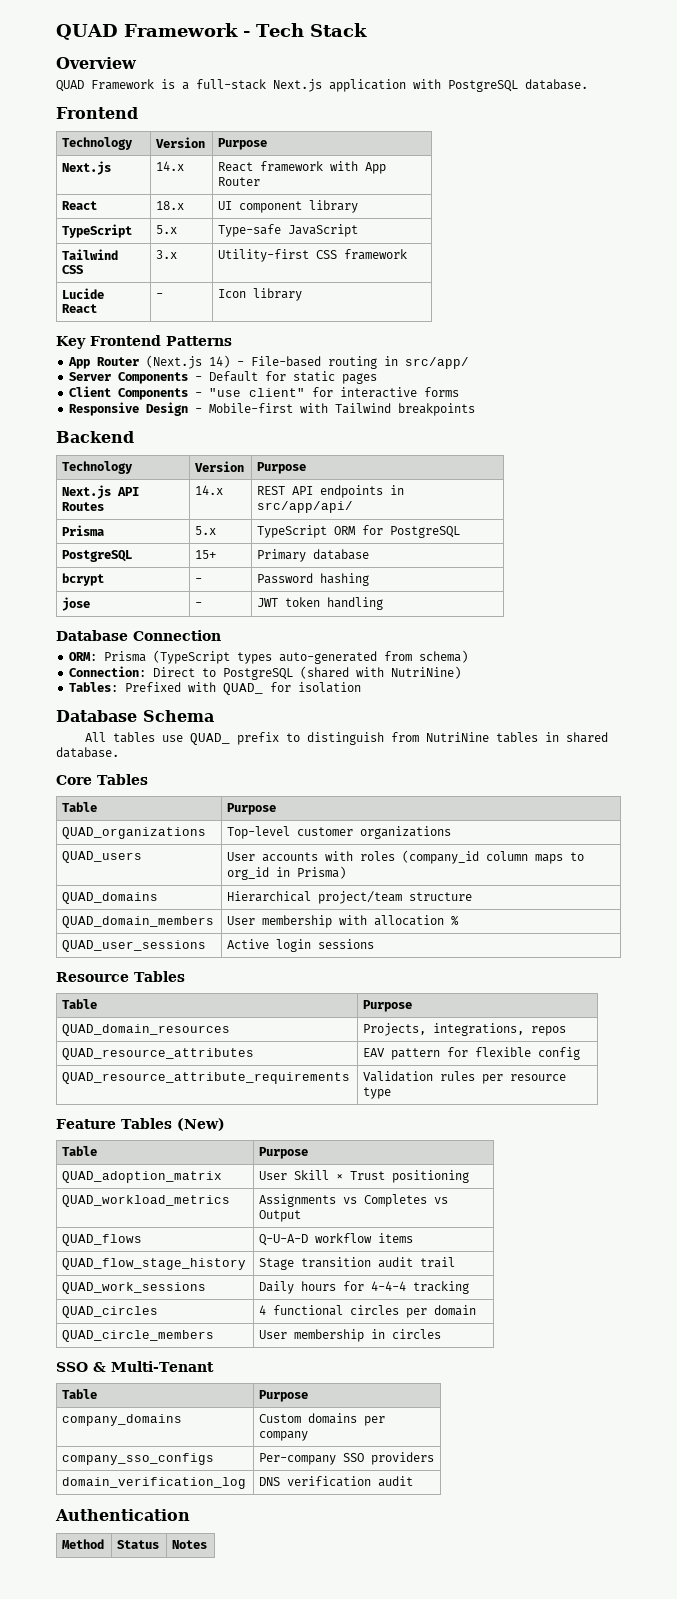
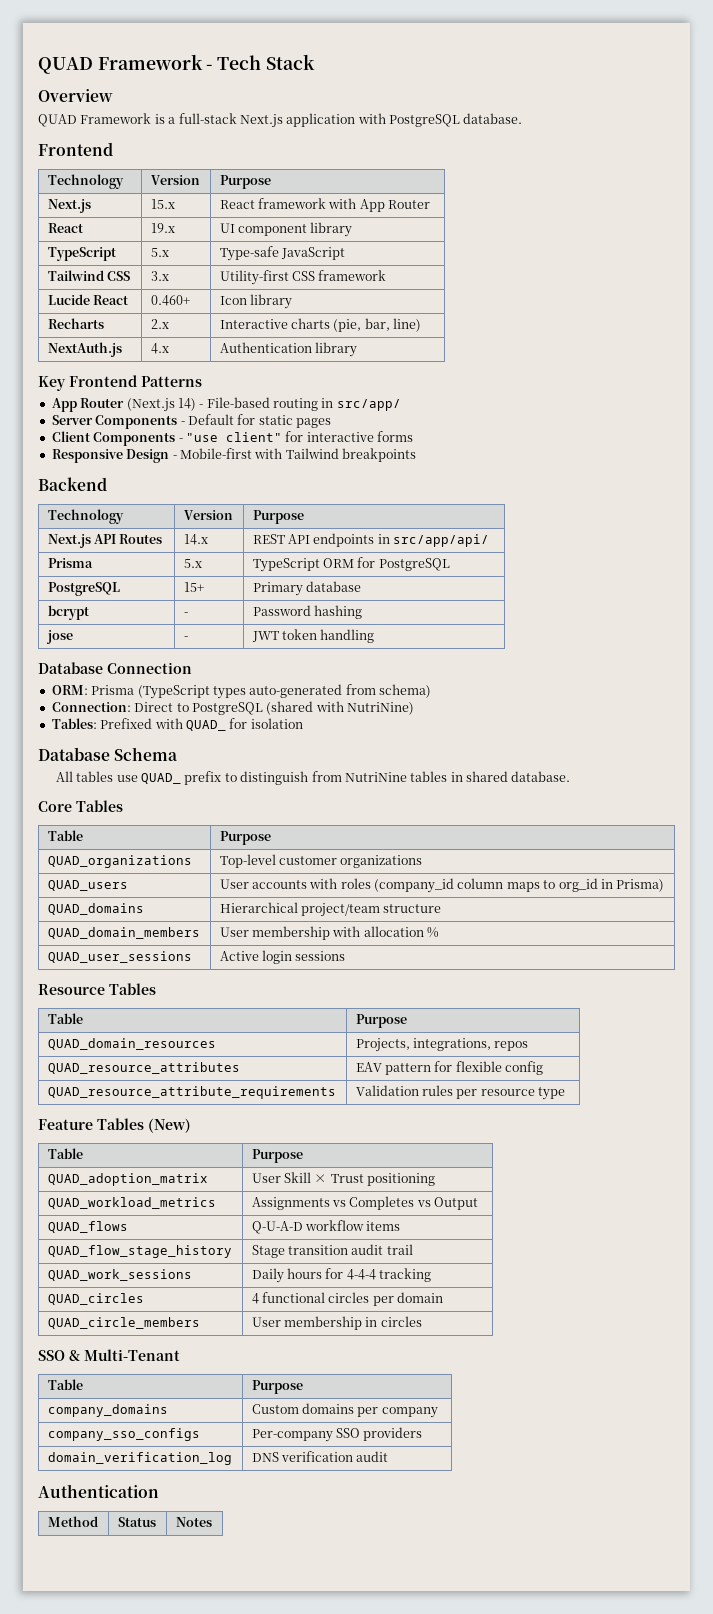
- Next.js | 14.x | React framework with App Router
+ Next.js | 15.x | React framework with App Router
- React | 18.x | UI component library
+ React | 19.x | UI component library
- Lucide React | - | Icon library
+ Lucide React | 0.460+ | Icon library
+ Recharts | 2.x | Interactive charts (pie, bar, line)
+ NextAuth.js | 4.x | Authentication library

